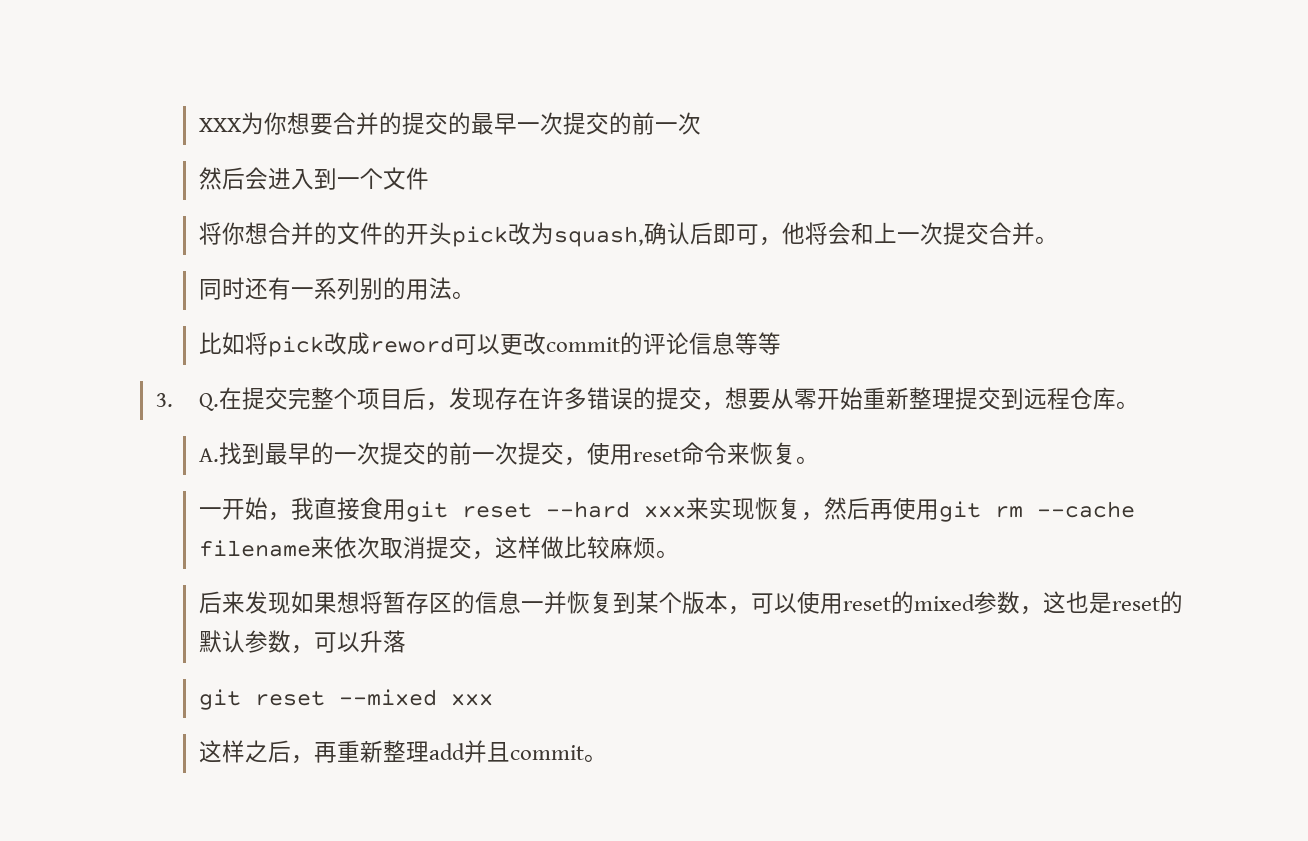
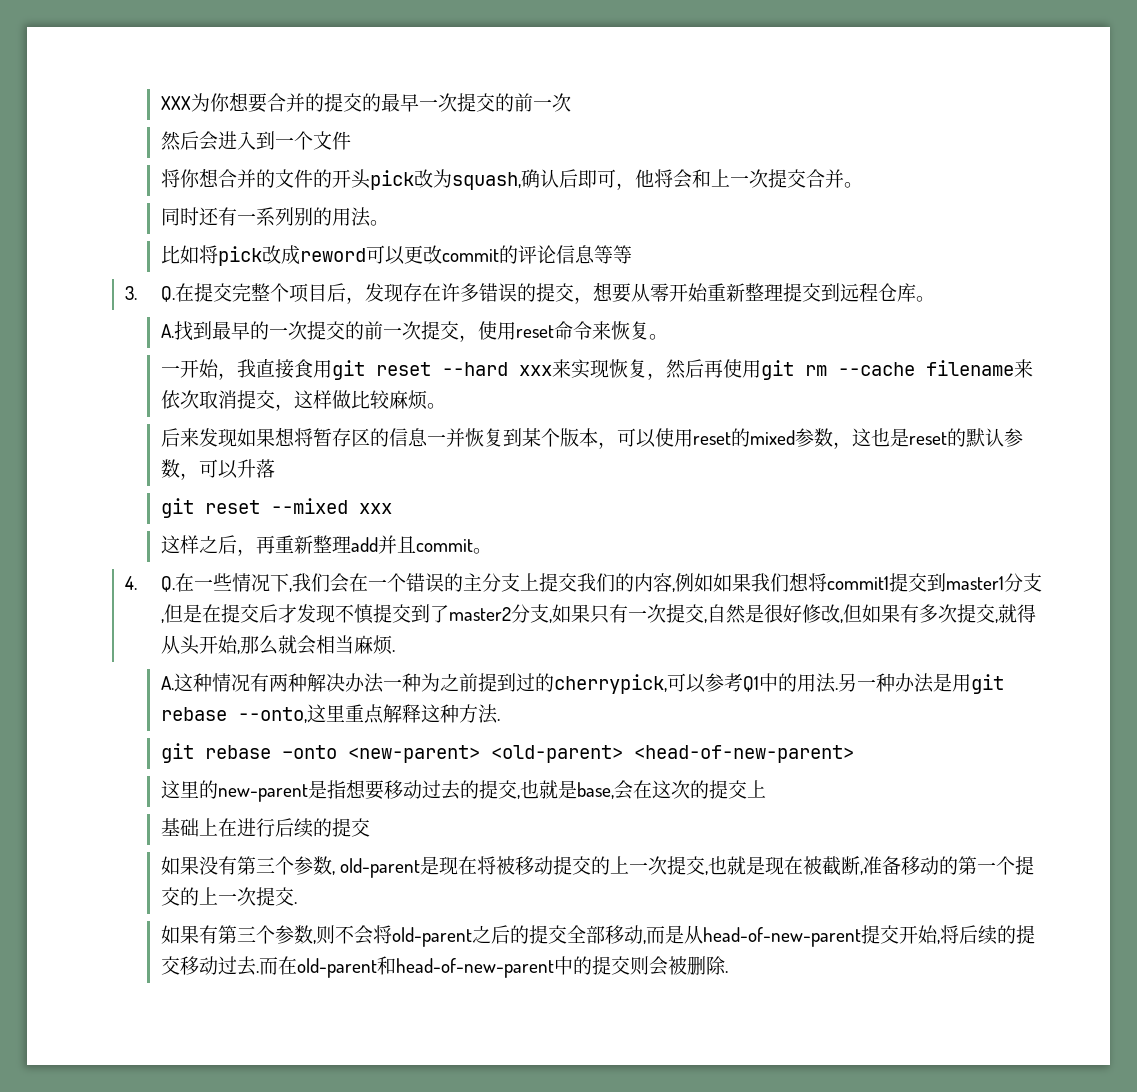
+ 4. Q.在一些情况下,我们会在一个错误的主分支上提交我们的内容,例如如果我们想将commit1提交到master1分支,但是在提交后才发现不慎提交到了master2分支,如果只有一次提交,自然是很好修改,但如果有多次提交,就得从头开始,那么就会相当麻烦.
+ A.这种情况有两种解决办法一种为之前提到过的cherrypick,可以参考Q1中的用法.另一种办法是用git rebase --onto,这里重点解释这种方法.
+ git rebase –onto <new-parent> <old-parent> <head-of-new-parent>
+ 这里的new-parent是指想要移动过去的提交,也就是base,会在这次的提交上
+ 基础上在进行后续的提交
+ 如果没有第三个参数, old-parent是现在将被移动提交的上一次提交,也就是现在被截断,准备移动的第一个提交的上一次提交.
+ 如果有第三个参数,则不会将old-parent之后的提交全部移动,而是从head-of-new-parent提交开始,将后续的提交移动过去.而在old-parent和head-of-new-parent中的提交则会被删除.

